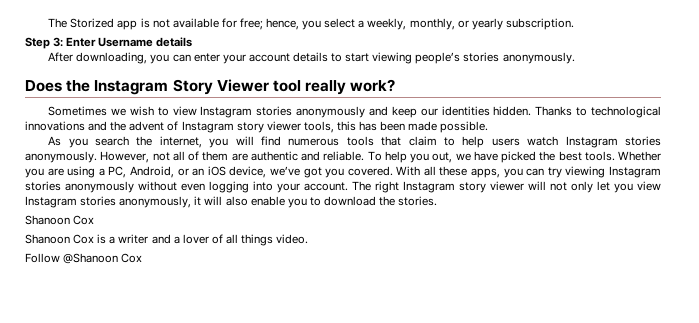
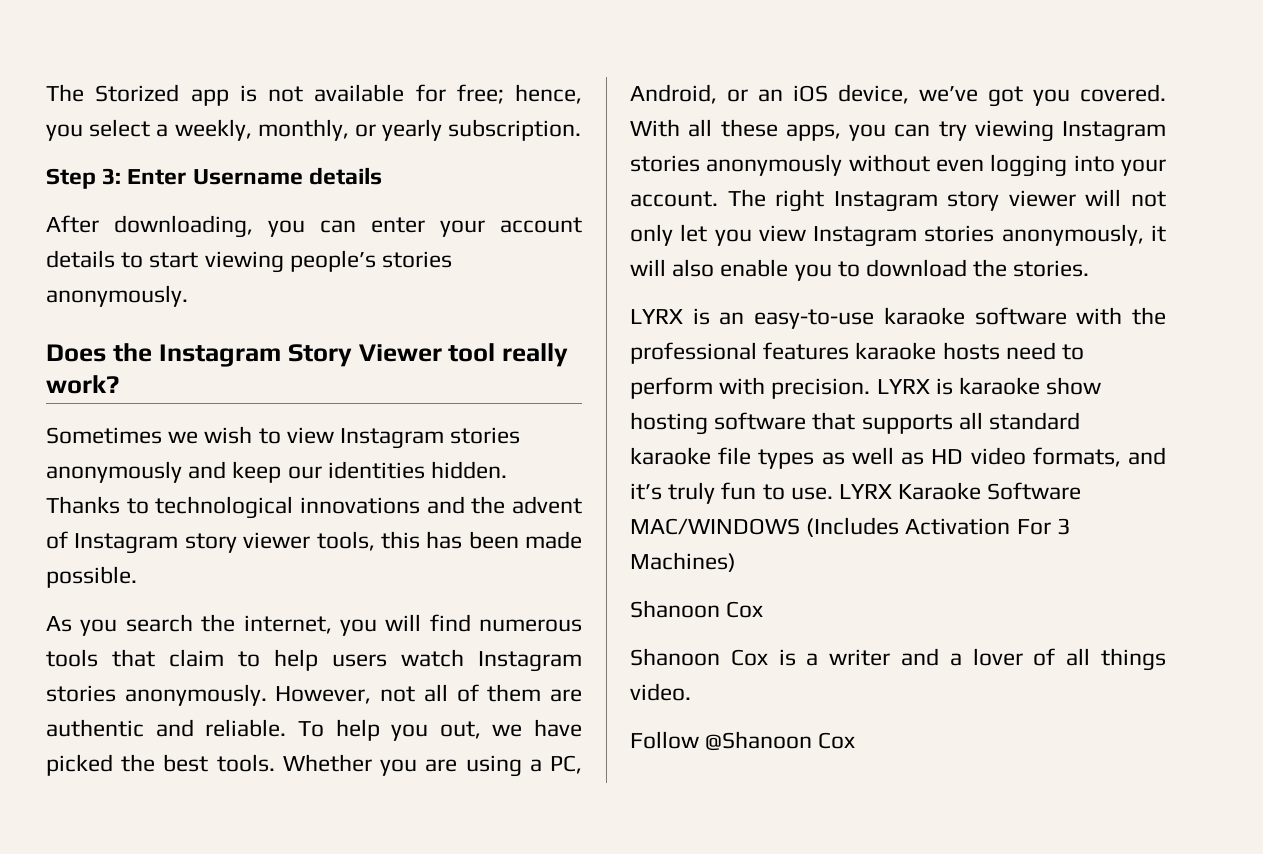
+ LYRX is an easy-to-use karaoke software with the professional features karaoke hosts need to perform with precision. LYRX is karaoke show hosting software that supports all standard karaoke file types as well as HD video formats, and it’s truly fun to use. LYRX Karaoke Software MAC/WINDOWS (Includes Activation For 3 Machines)

